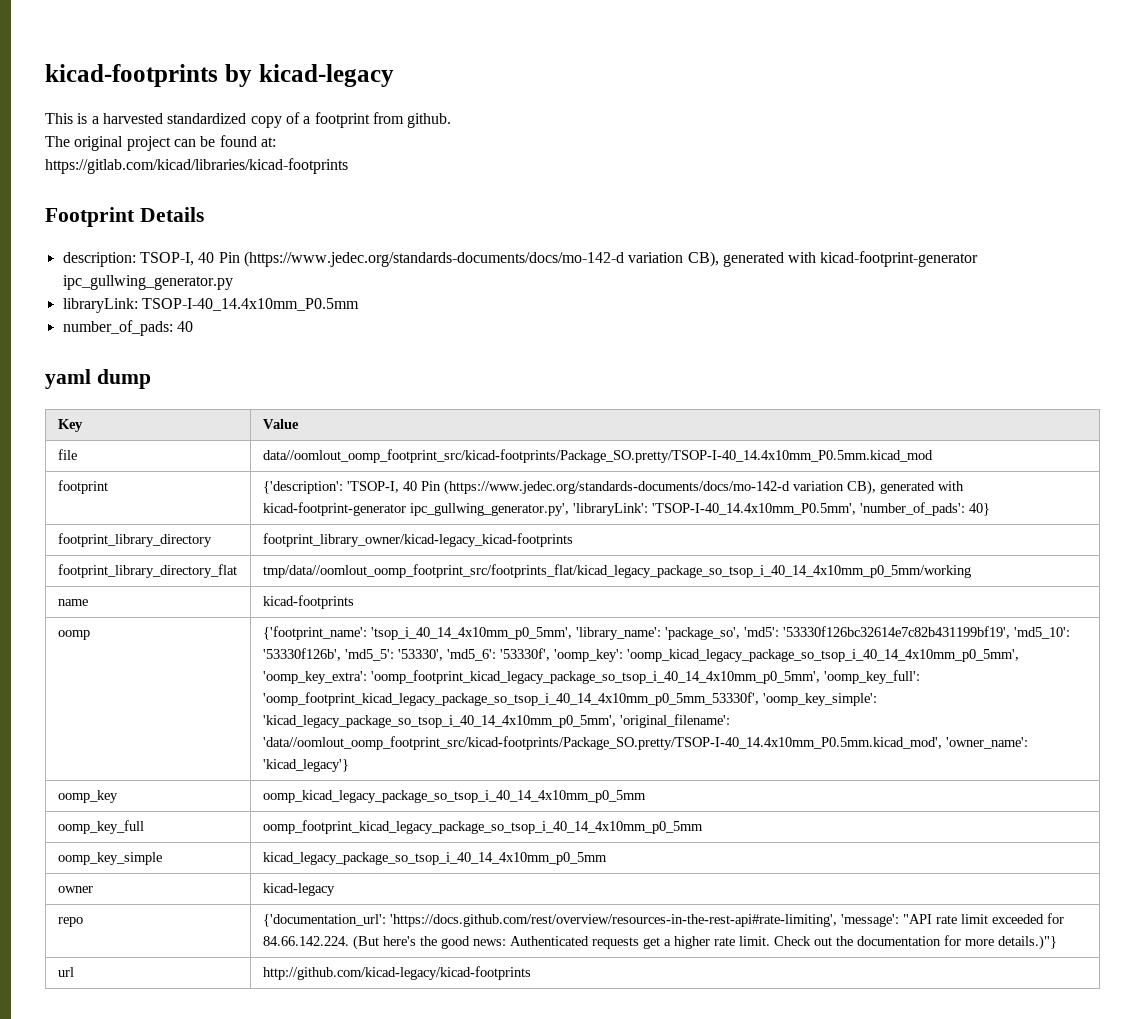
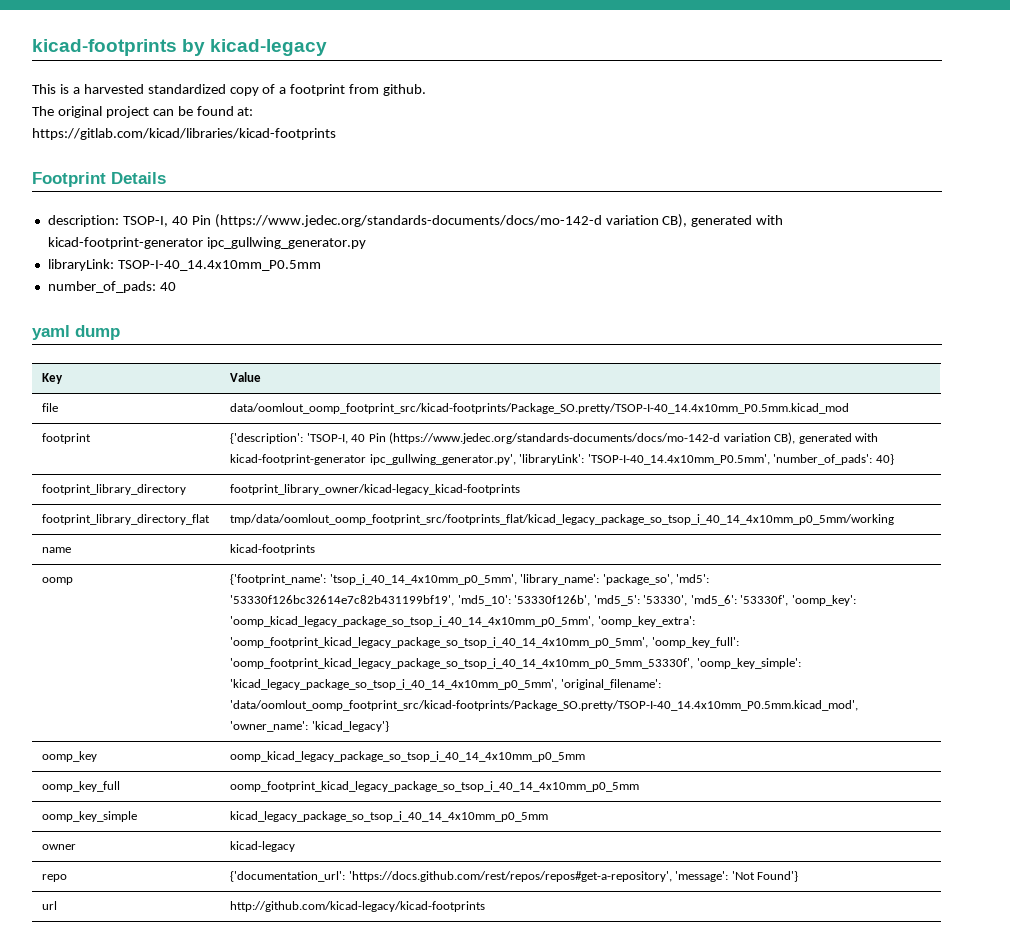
- file | data//oomlout_oomp_footprint_src/kicad-footprints/Package_SO.pretty/TSOP-I-40_14.4x10mm_P0.5mm.kicad_mod
+ file | data/oomlout_oomp_footprint_src/kicad-footprints/Package_SO.pretty/TSOP-I-40_14.4x10mm_P0.5mm.kicad_mod
- footprint_library_directory_flat | tmp/data//oomlout_oomp_footprint_src/footprints_flat/kicad_legacy_package_so_tsop_i_40_14_4x10mm_p0_5mm/working
+ footprint_library_directory_flat | tmp/data/oomlout_oomp_footprint_src/footprints_flat/kicad_legacy_package_so_tsop_i_40_14_4x10mm_p0_5mm/working
- oomp | {'footprint_name': 'tsop_i_40_14_4x10mm_p0_5mm', 'library_name': 'package_so', 'md5': '53330f126bc32614e7c82b431199bf19', 'md5_10': '53330f126b', 'md5_5': '53330', 'md5_6': '53330f', 'oomp_key': 'oomp_kicad_legacy_package_so_tsop_i_40_14_4x10mm_p0_5mm', 'oomp_key_extra': 'oomp_footprint_kicad_legacy_package_so_tsop_i_40_14_4x10mm_p0_5mm', 'oomp_key_full': 'oomp_footprint_kicad_legacy_package_so_tsop_i_40_14_4x10mm_p0_5mm_53330f', 'oomp_key_simple': 'kicad_legacy_package_so_tsop_i_40_14_4x10mm_p0_5mm', 'original_filename': 'data//oomlout_oomp_footprint_src/kicad-footprints/Package_SO.pretty/TSOP-I-40_14.4x10mm_P0.5mm.kicad_mod', 'owner_name': 'kicad_legacy'}
+ oomp | {'footprint_name': 'tsop_i_40_14_4x10mm_p0_5mm', 'library_name': 'package_so', 'md5': '53330f126bc32614e7c82b431199bf19', 'md5_10': '53330f126b', 'md5_5': '53330', 'md5_6': '53330f', 'oomp_key': 'oomp_kicad_legacy_package_so_tsop_i_40_14_4x10mm_p0_5mm', 'oomp_key_extra': 'oomp_footprint_kicad_legacy_package_so_tsop_i_40_14_4x10mm_p0_5mm', 'oomp_key_full': 'oomp_footprint_kicad_legacy_package_so_tsop_i_40_14_4x10mm_p0_5mm_53330f', 'oomp_key_simple': 'kicad_legacy_package_so_tsop_i_40_14_4x10mm_p0_5mm', 'original_filename': 'data/oomlout_oomp_footprint_src/kicad-footprints/Package_SO.pretty/TSOP-I-40_14.4x10mm_P0.5mm.kicad_mod', 'owner_name': 'kicad_legacy'}
- repo | {'documentation_url': 'https://docs.github.com/rest/overview/resources-in-the-rest-api#rate-limiting', 'message': "API rate limit exceeded for 84.66.142.224. (But here's the good news: Authenticated requests get a higher rate limit. Check out the documentation for more details.)"}
+ repo | {'documentation_url': 'https://docs.github.com/rest/repos/repos#get-a-repository', 'message': 'Not Found'}

